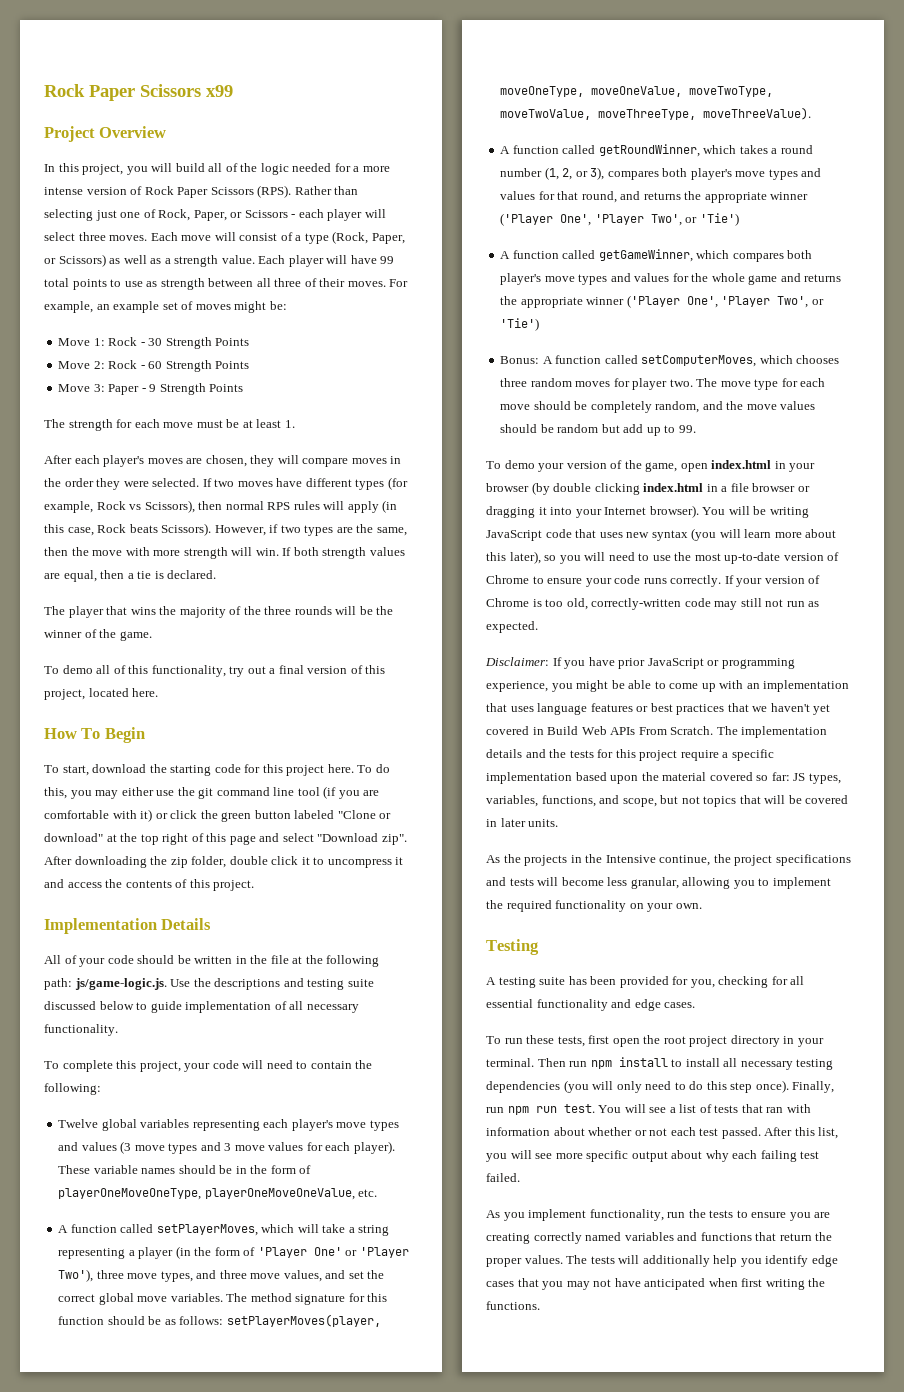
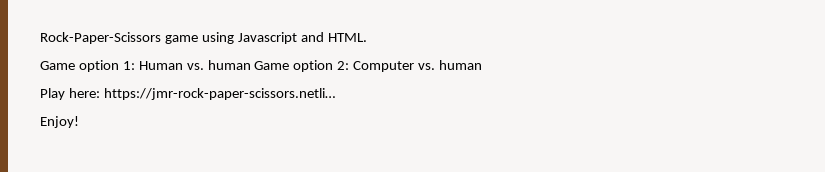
- Rock Paper Scissors x99
- Project Overview
- In this project, you will build all of the logic needed for a more intense version of Rock Paper Scissors (RPS). Rather than selecting just one of Rock, Paper, or Scissors - each player will select three moves. Each move will consist of a type (Rock, Paper, or Scissors) as well as a strength value. Each player will have 99 total points to use as strength between all three of their moves. For example, an example set of moves might be:
- Move 1: Rock - 30 Strength Points
- Move 2: Rock - 60 Strength Points
- Move 3: Paper - 9 Strength Points
- The strength for each move must be at least 1.
- After each player's moves are chosen, they will compare moves in the order they were selected. If two moves have different types (for example, Rock vs Scissors), then normal RPS rules will apply (in this case, Rock beats Scissors). However, if two types are the same, then the move with more strength will win. If both strength values are equal, then a tie is declared.
- The player that wins the majority of the three rounds will be the winner of the game.
- To demo all of this functionality, try out a final version of this project, located here.
- How To Begin
- To start, download the starting code for this project here. To do this, you may either use the git command line tool (if you are comfortable with it) or click the green button labeled "Clone or download" at the top right of this page and select "Download zip". After downloading the zip folder, double click it to uncompress it and access the contents of this project.
- Implementation Details
- All of your code should be written in the file at the following path: js/game-logic.js. Use the descriptions and testing suite discussed below to guide implementation of all necessary functionality.
- To complete this project, your code will need to contain the following:
- Twelve global variables representing each player's move types and values (3 move types and 3 move values for each player). These variable names should be in the form of playerOneMoveOneType, playerOneMoveOneValue, etc.
- A function called setPlayerMoves, which will take a string representing a player (in the form of 'Player One' or 'Player Two'), three move types, and three move values, and set the correct global move variables. The method signature for this function should be as follows: setPlayerMoves(player, moveOneType, moveOneValue, moveTwoType, moveTwoValue, moveThreeType, moveThreeValue).
- A function called getRoundWinner, which takes a round number (1, 2, or 3), compares both player's move types and values for that round, and returns the appropriate winner ('Player One', 'Player Two', or 'Tie')
- A function called getGameWinner, which compares both player's move types and values for the whole game and returns the appropriate winner ('Player One', 'Player Two', or 'Tie')
- Bonus: A function called setComputerMoves, which chooses three random moves for player two. The move type for each move should be completely random, and the move values should be random but add up to 99.
- To demo your version of the game, open index.html in your browser (by double clicking index.html in a file browser or dragging it into your Internet browser). You will be writing JavaScript code that uses new syntax (you will learn more about this later), so you will need to use the most up-to-date version of Chrome to ensure your code runs correctly. If your version of Chrome is too old, correctly-written code may still not run as expected.
- Disclaimer: If you have prior JavaScript or programming experience, you might be able to come up with an implementation that uses language features or best practices that we haven't yet covered in Build Web APIs From Scratch. The implementation details and the tests for this project require a specific implementation based upon the material covered so far: JS types, variables, functions, and scope, but not topics that will be covered in later units.
- As the projects in the Intensive continue, the project specifications and tests will become less granular, allowing you to implement the required functionality on your own.
- Testing
- A testing suite has been provided for you, checking for all essential functionality and edge cases.
- To run these tests, first open the root project directory in your terminal. Then run npm install to install all necessary testing dependencies (you will only need to do this step once). Finally, run npm run test. You will see a list of tests that ran with information about whether or not each test passed. After this list, you will see more specific output about why each failing test failed.
- As you implement functionality, run the tests to ensure you are creating correctly named variables and functions that return the proper values. The tests will additionally help you identify edge cases that you may not have anticipated when first writing the functions.
+ Rock-Paper-Scissors game using Javascript and HTML.
+ Game option 1: Human vs. human Game option 2: Computer vs. human
+ Play here: https://jmr-rock-paper-scissors.netli…
+ Enjoy!

